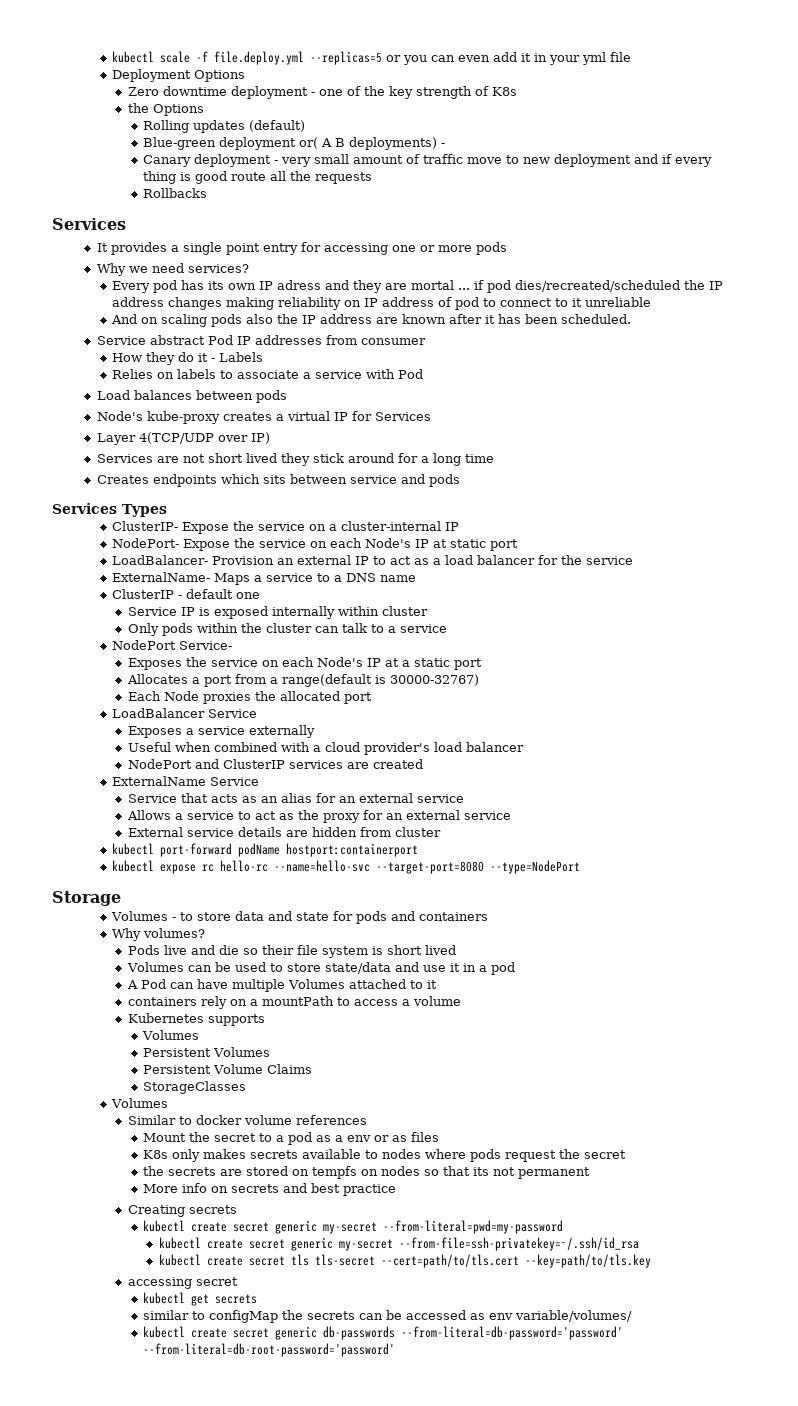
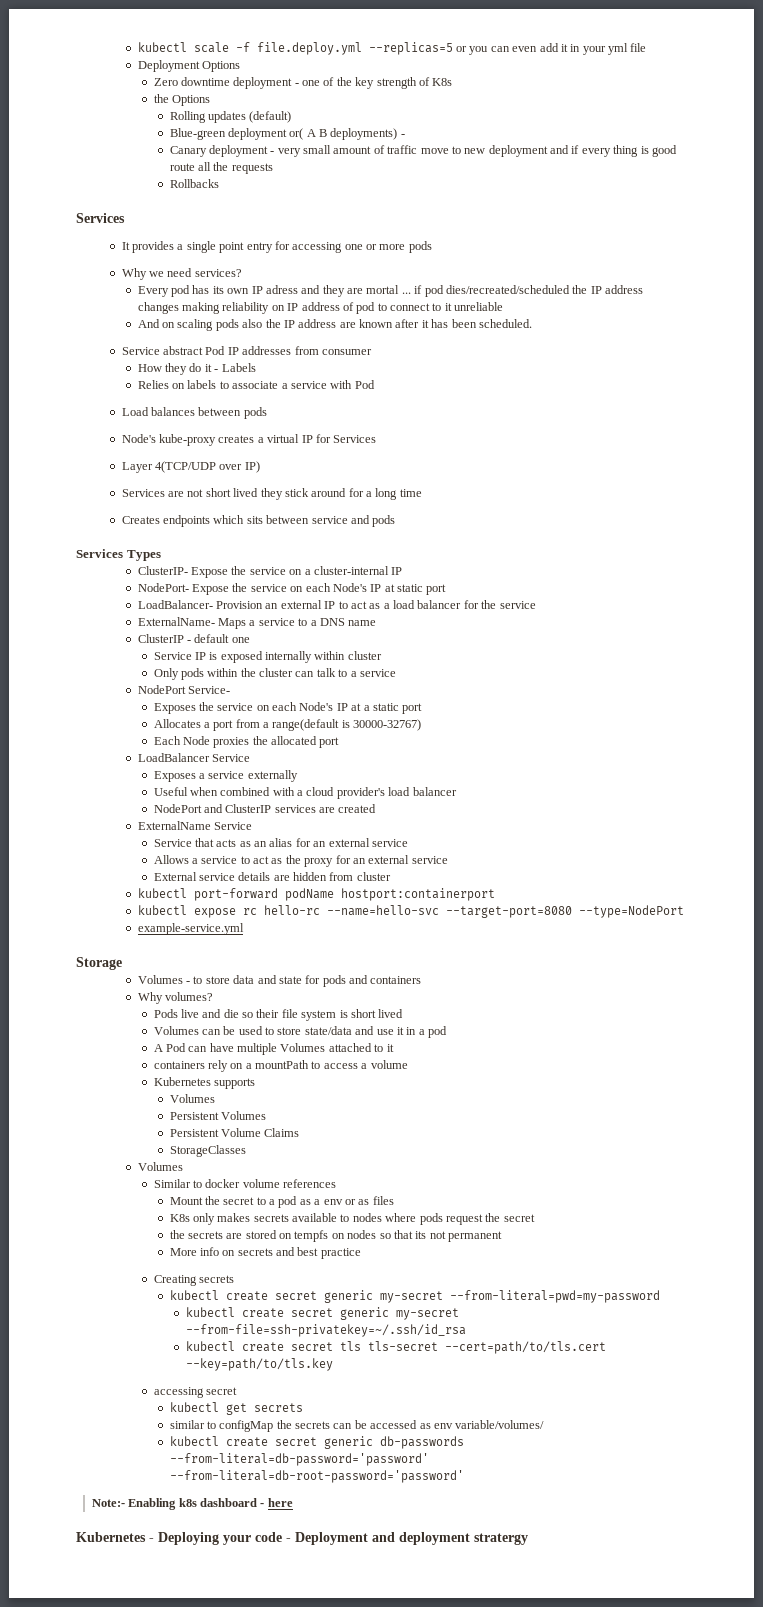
+ example-service.yml
+ Note:- Enabling k8s dashboard - here
+ Kubernetes - Deploying your code - Deployment and deployment stratergy

